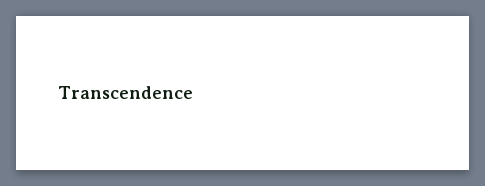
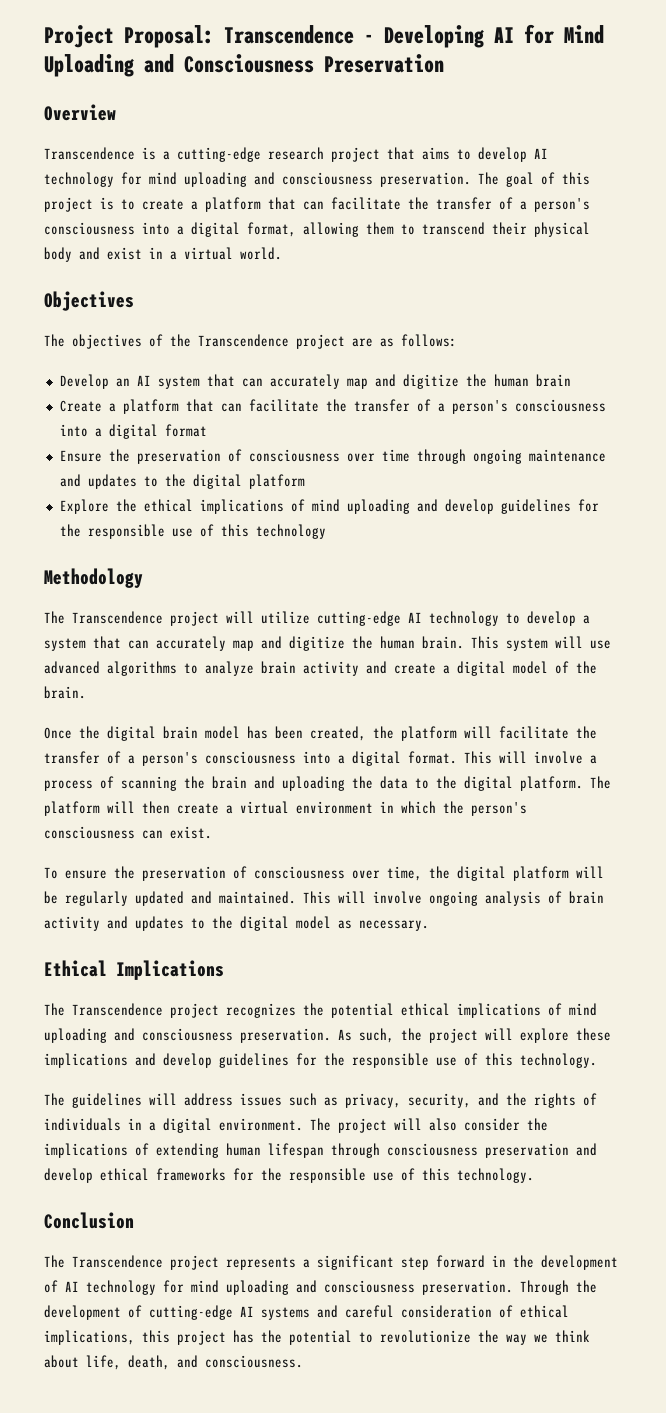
- Transcendence
+ Project Proposal: Transcendence - Developing AI for Mind Uploading and Consciousness Preservation
+ Overview
+ Transcendence is a cutting-edge research project that aims to develop AI technology for mind uploading and consciousness preservation. The goal of this project is to create a platform that can facilitate the transfer of a person's consciousness into a digital format, allowing them to transcend their physical body and exist in a virtual world.
+ Objectives
+ The objectives of the Transcendence project are as follows:
+ Develop an AI system that can accurately map and digitize the human brain
+ Create a platform that can facilitate the transfer of a person's consciousness into a digital format
+ Ensure the preservation of consciousness over time through ongoing maintenance and updates to the digital platform
+ Explore the ethical implications of mind uploading and develop guidelines for the responsible use of this technology
+ Methodology
+ The Transcendence project will utilize cutting-edge AI technology to develop a system that can accurately map and digitize the human brain. This system will use advanced algorithms to analyze brain activity and create a digital model of the brain.
+ Once the digital brain model has been created, the platform will facilitate the transfer of a person's consciousness into a digital format. This will involve a process of scanning the brain and uploading the data to the digital platform. The platform will then create a virtual environment in which the person's consciousness can exist.
+ To ensure the preservation of consciousness over time, the digital platform will be regularly updated and maintained. This will involve ongoing analysis of brain activity and updates to the digital model as necessary.
+ Ethical Implications
+ The Transcendence project recognizes the potential ethical implications of mind uploading and consciousness preservation. As such, the project will explore these implications and develop guidelines for the responsible use of this technology.
+ The guidelines will address issues such as privacy, security, and the rights of individuals in a digital environment. The project will also consider the implications of extending human lifespan through consciousness preservation and develop ethical frameworks for the responsible use of this technology.
+ Conclusion
+ The Transcendence project represents a significant step forward in the development of AI technology for mind uploading and consciousness preservation. Through the development of cutting-edge AI systems and careful consideration of ethical implications, this project has the potential to revolutionize the way we think about life, death, and consciousness.

